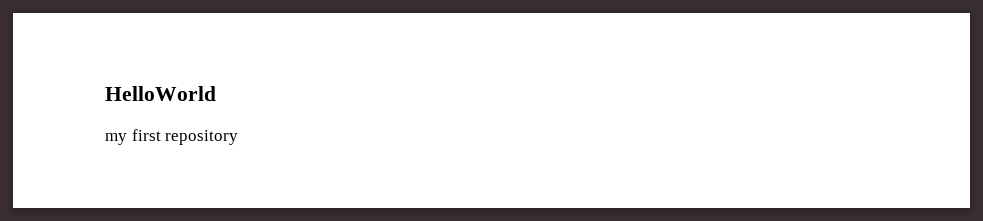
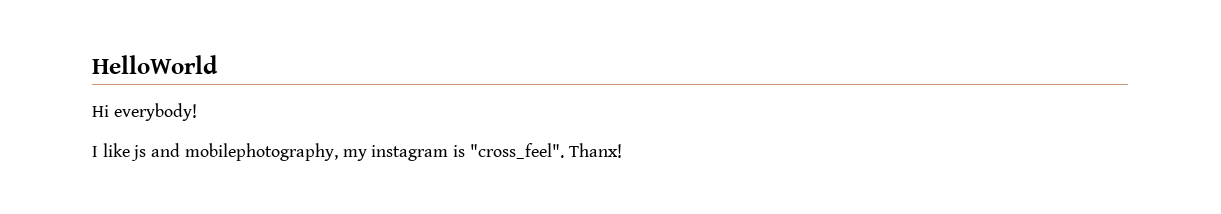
- my first repository
+ Hi everybody!
+ I like js and mobilephotography, my instagram is "cross_feel". Thanx!

